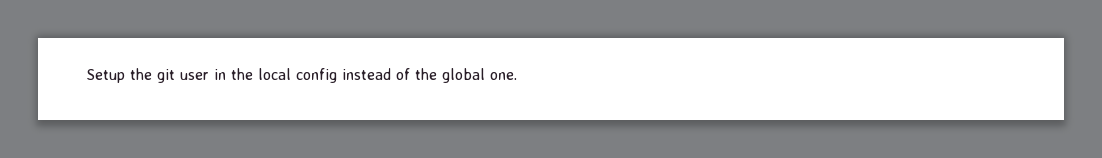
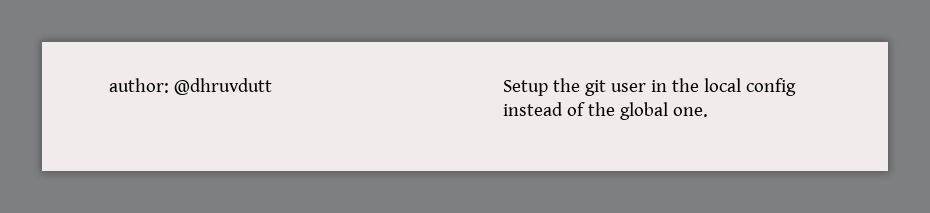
+ author: @dhruvdutt

